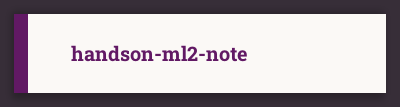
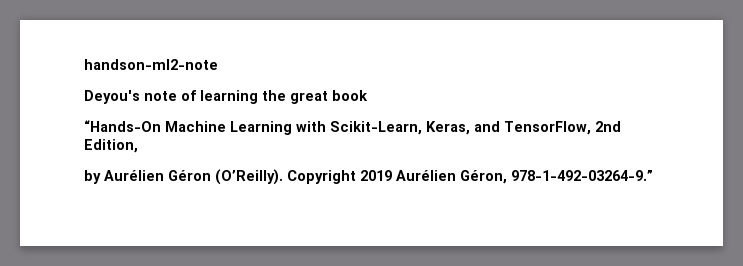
+ Deyou's note of learning the great book
+ “Hands-On Machine Learning with Scikit-Learn, Keras, and TensorFlow, 2nd Edition,
+ by Aurélien Géron (O’Reilly). Copyright 2019 Aurélien Géron, 978-1-492-03264-9.”

